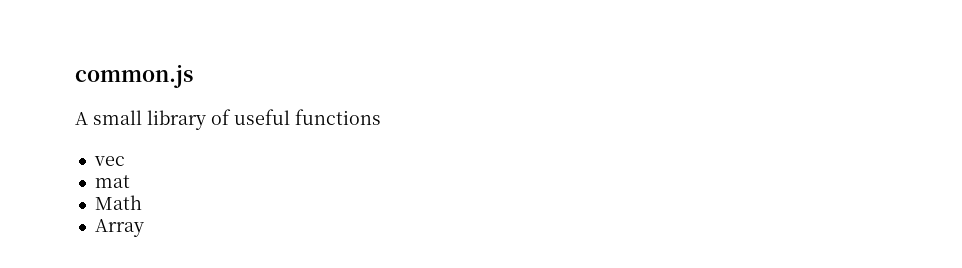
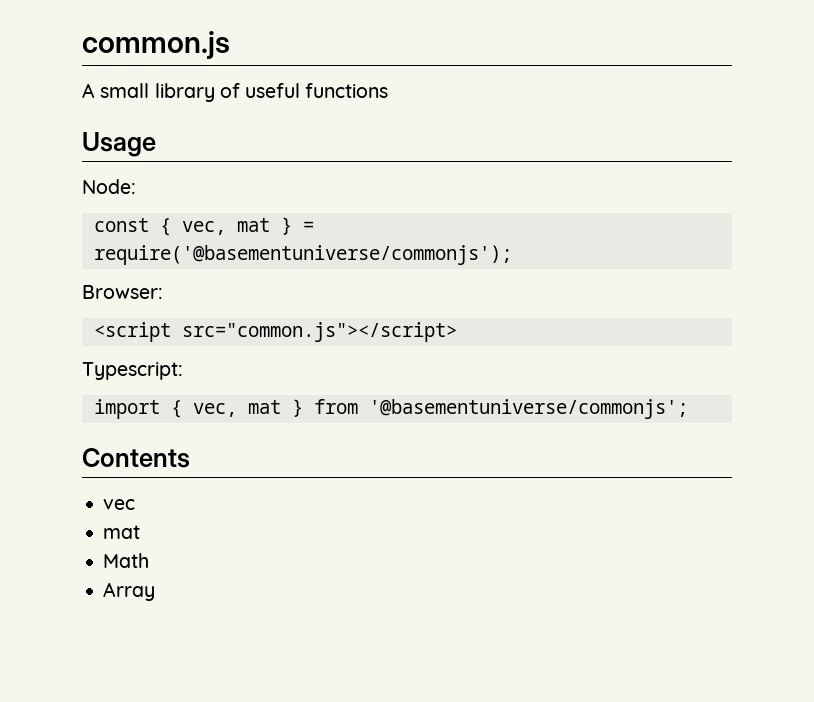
+ Usage
+ Node:
+ const { vec, mat } = require('@basementuniverse/commonjs');
+ Browser:
+ <script src="common.js"></script>
+ Typescript:
+ import { vec, mat } from '@basementuniverse/commonjs';
+ Contents

